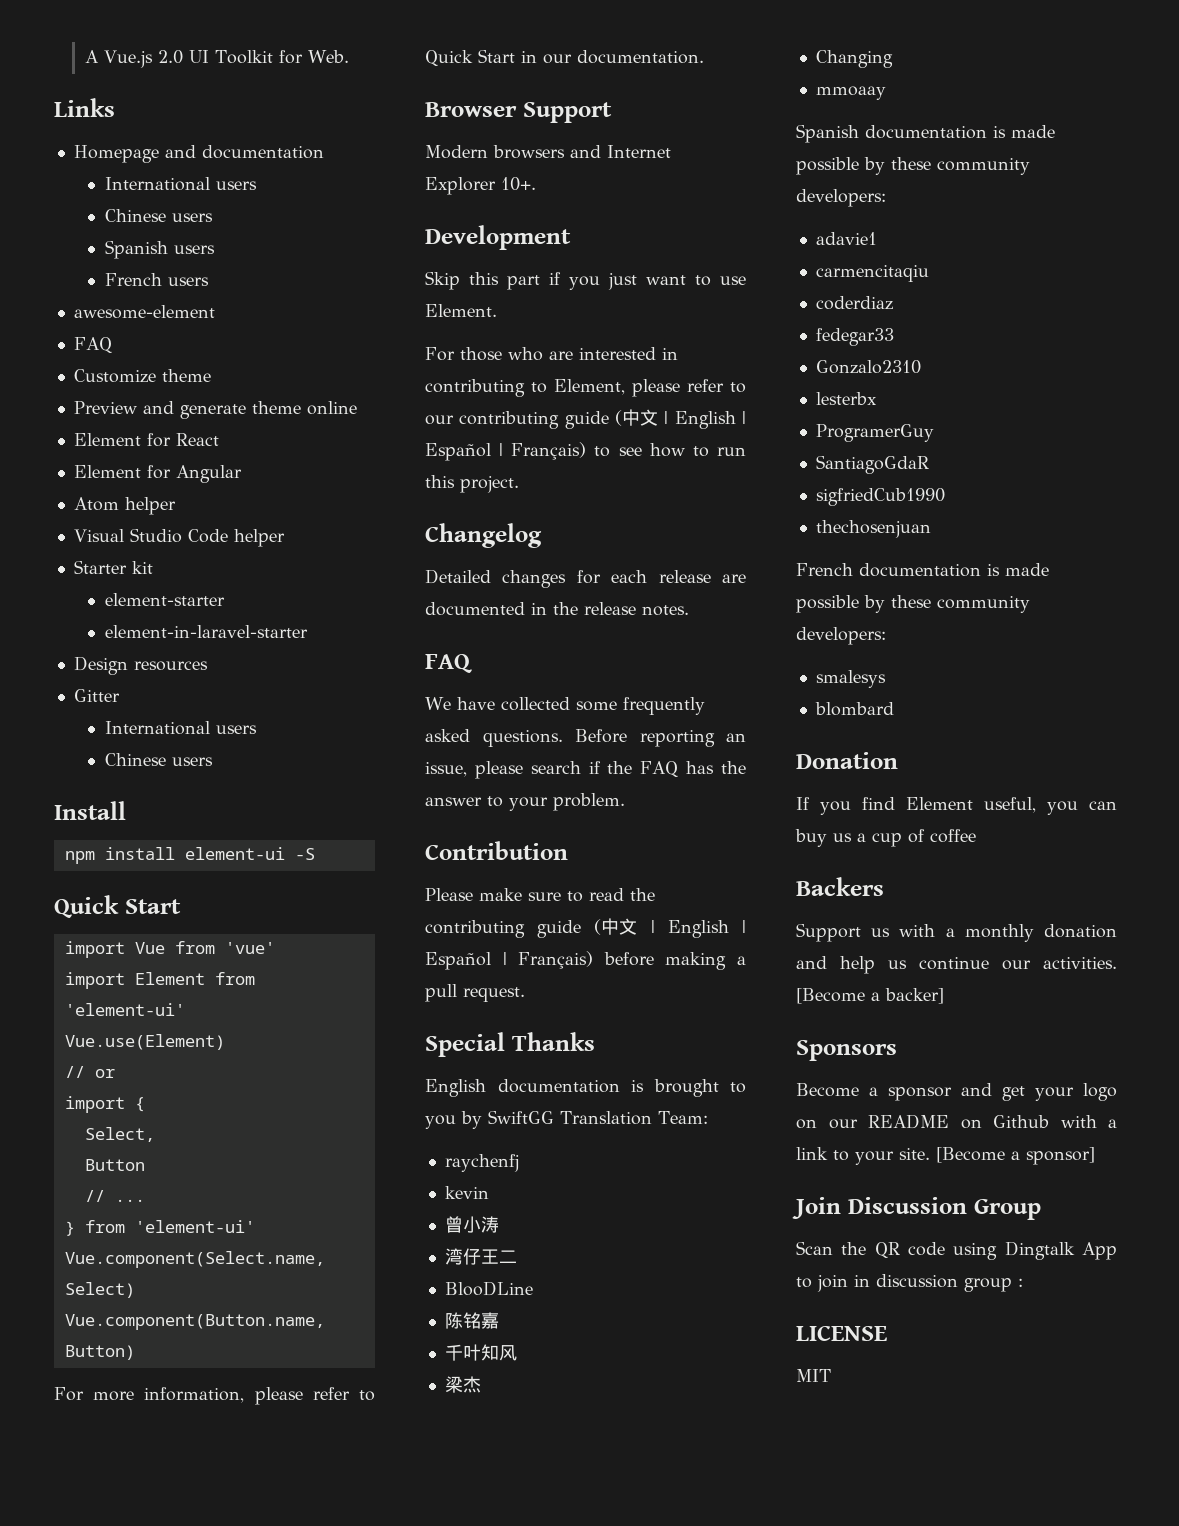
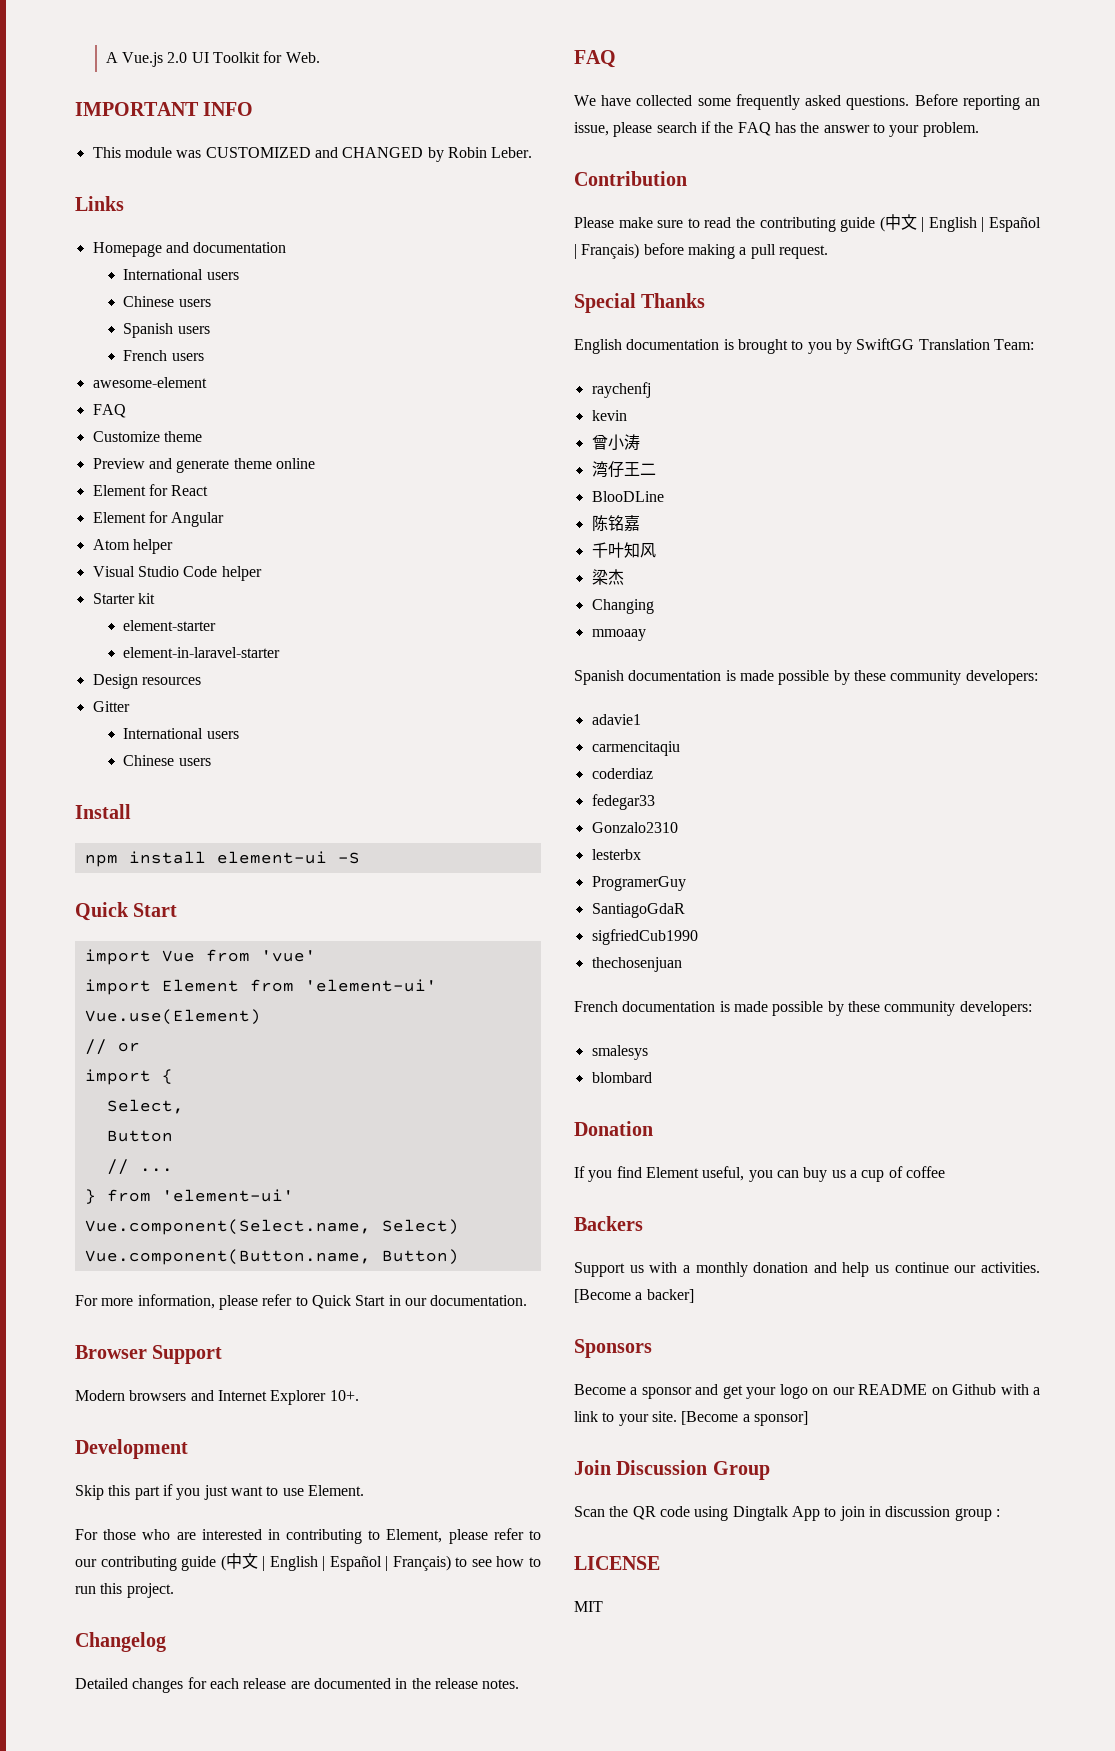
+ IMPORTANT INFO
+ This module was CUSTOMIZED and CHANGED by Robin Leber.

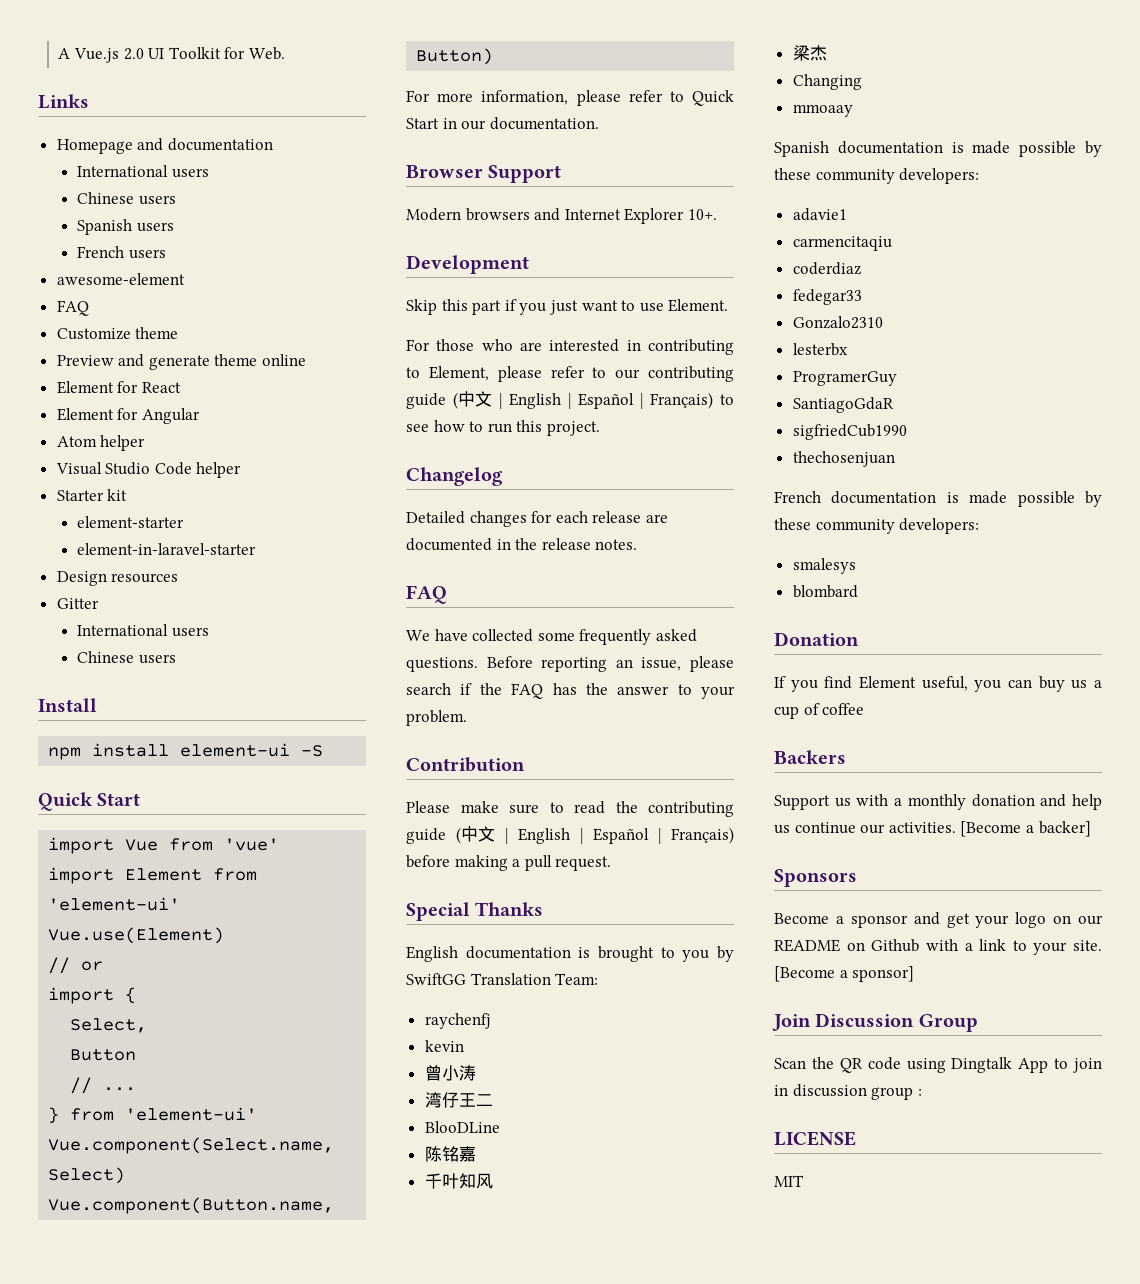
- IMPORTANT INFO
- This module was CUSTOMIZED and CHANGED by Robin Leber.

